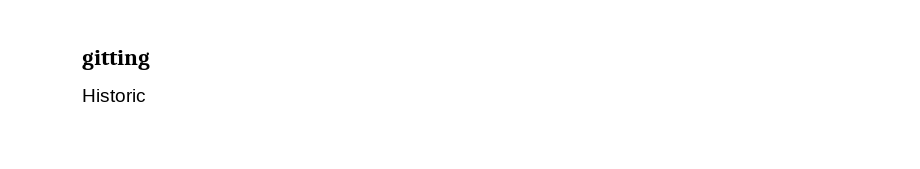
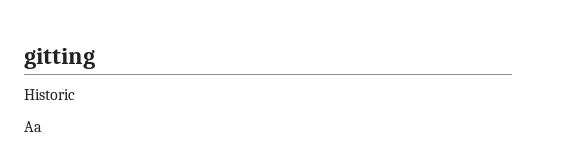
+ Aa

